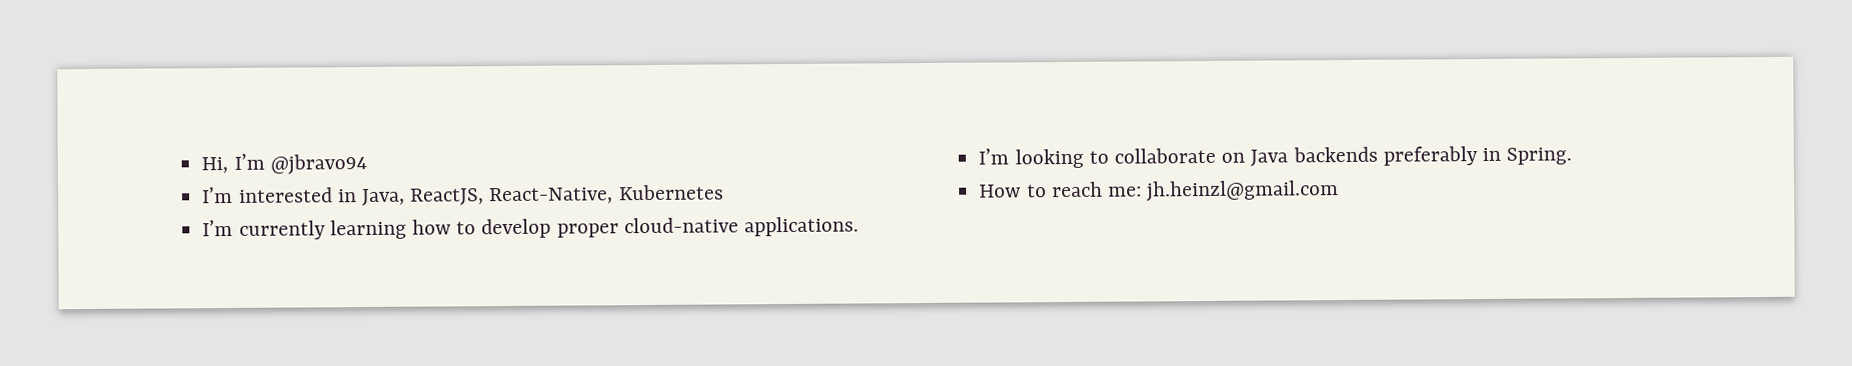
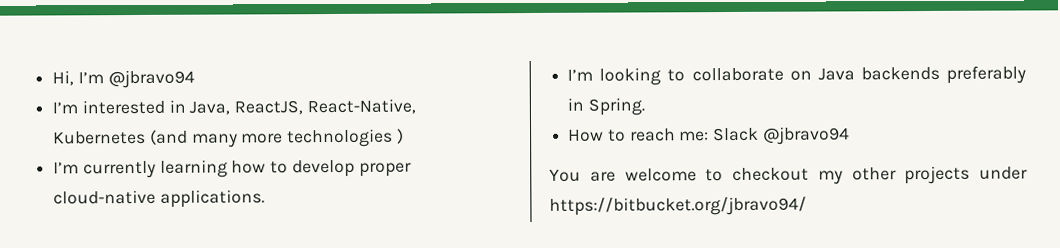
- I’m interested in Java, ReactJS, React-Native, Kubernetes
+ I’m interested in Java, ReactJS, React-Native, Kubernetes (and many more technologies )
- How to reach me: jh.heinzl@gmail.com
+ How to reach me: Slack @jbravo94
+ You are welcome to checkout my other projects under https://bitbucket.org/jbravo94/

